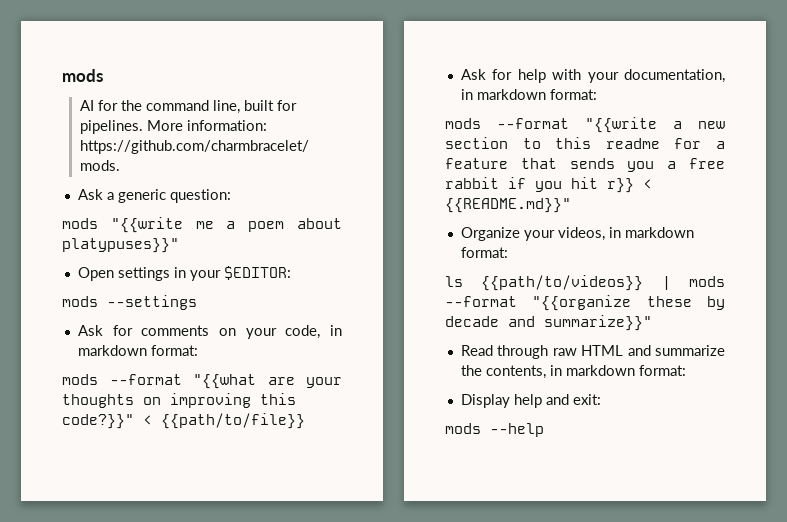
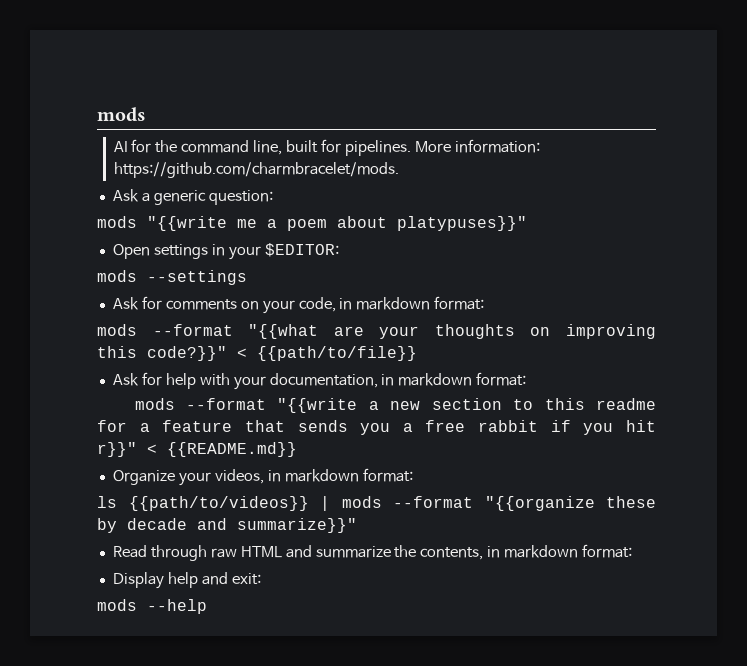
- mods --format "{{write a new section to this readme for a feature that sends you a free rabbit if you hit r}} < {{README.md}}"
+ mods --format "{{write a new section to this readme for a feature that sends you a free rabbit if you hit r}}" < {{README.md}}

